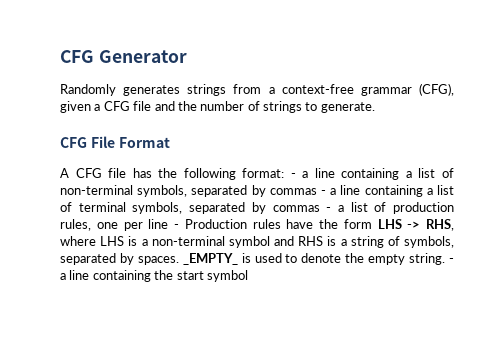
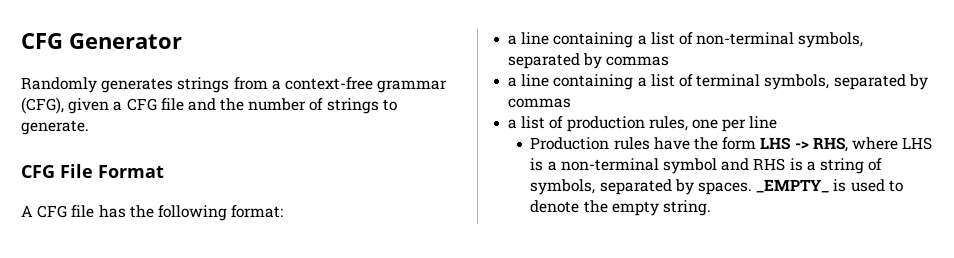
- A CFG file has the following format: - a line containing a list of non-terminal symbols, separated by commas - a line containing a list of terminal symbols, separated by commas - a list of production rules, one per line - Production rules have the form LHS -> RHS, where LHS is a non-terminal symbol and RHS is a string of symbols, separated by spaces.
+ A CFG file has the following format:
+ a line containing a list of non-terminal symbols, separated by commas
+ a line containing a list of terminal symbols, separated by commas
+ a list of production rules, one per line
+ Production rules have the form LHS -> RHS, where LHS is a non-terminal symbol and RHS is a string of symbols, separated by spaces.
- - a line containing the start symbol

